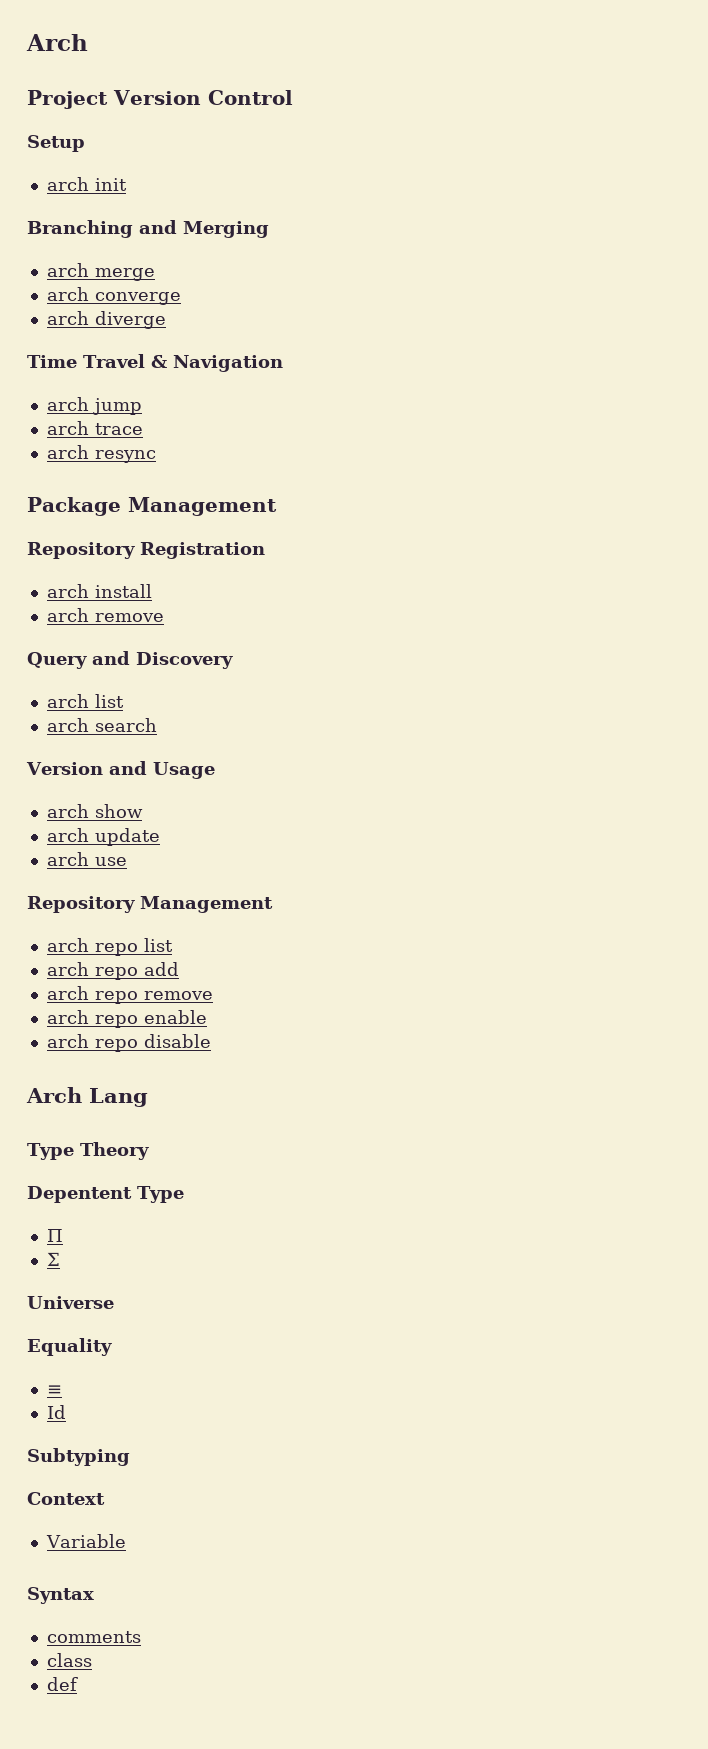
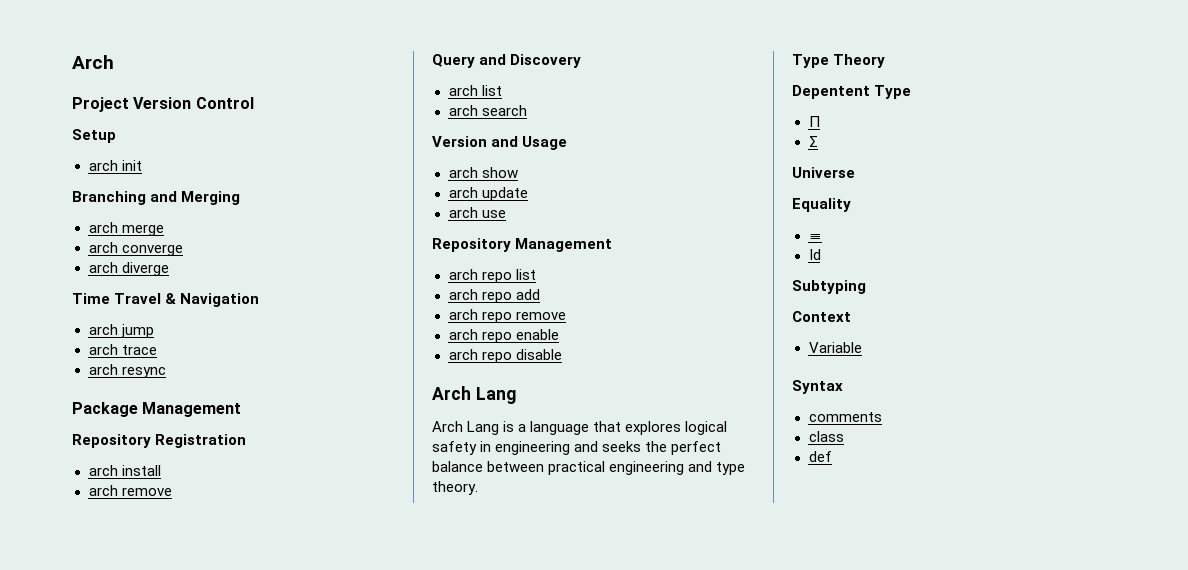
+ Arch Lang is a language that explores logical safety in engineering and seeks the perfect balance between practical engineering and type theory.

